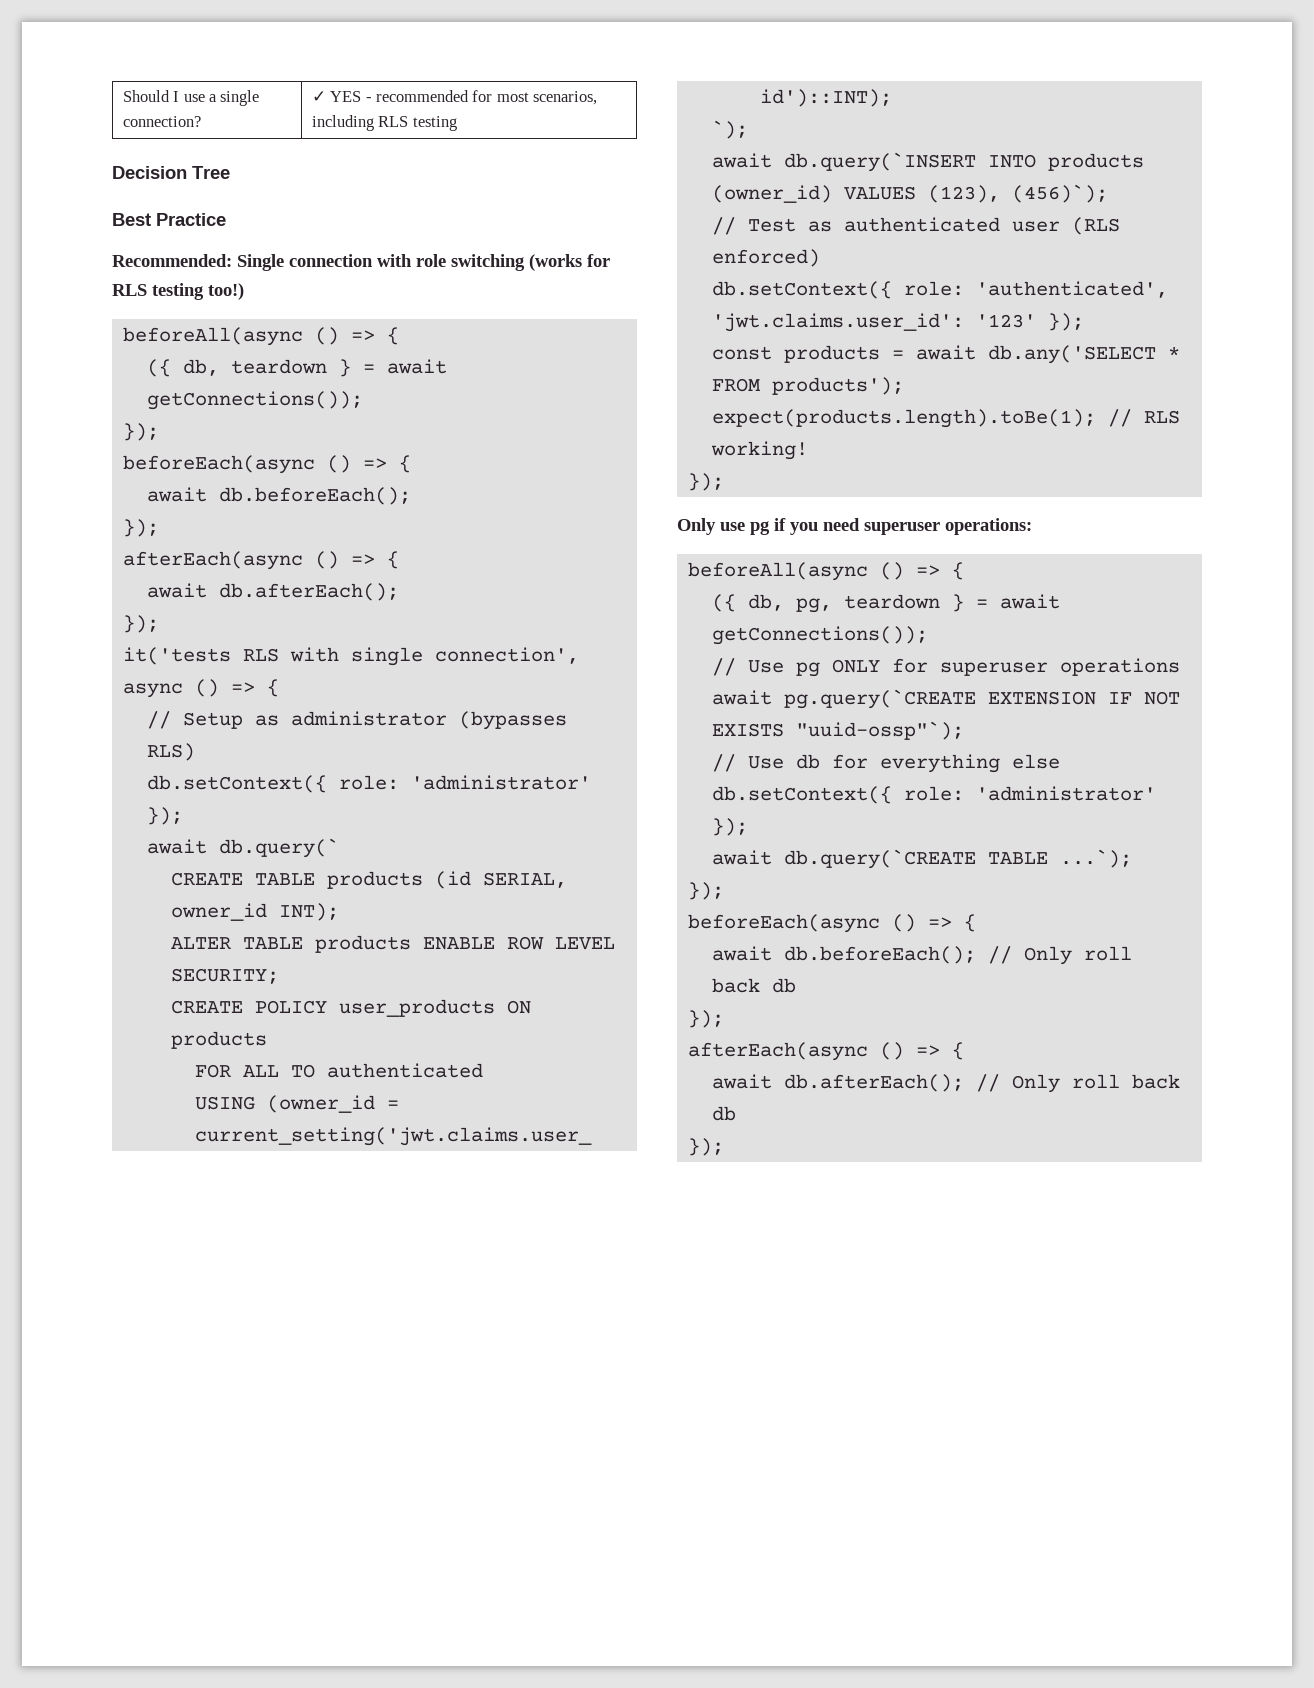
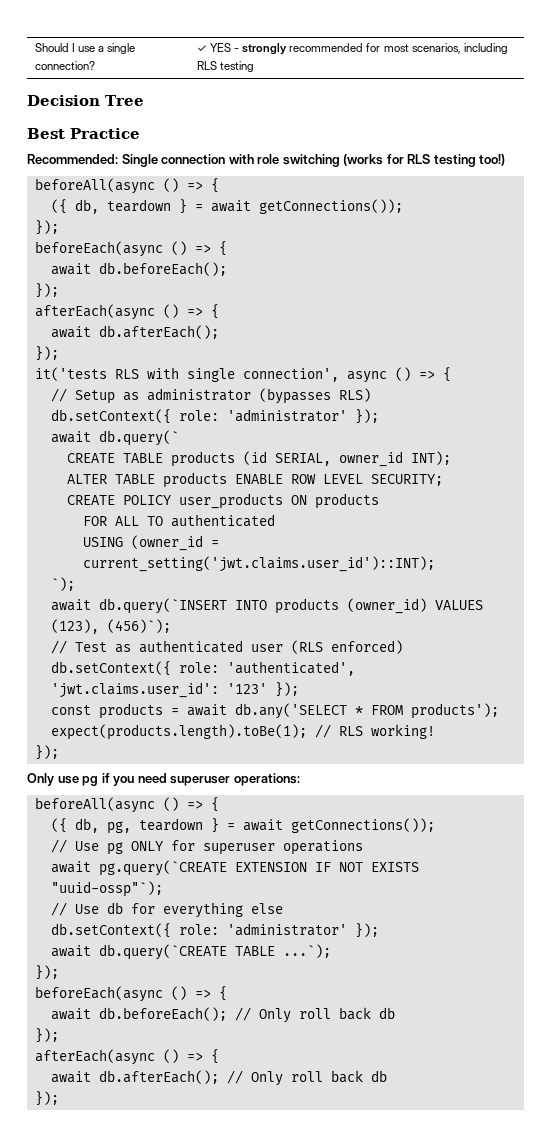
- Should I use a single connection? | ✓ YES - recommended for most scenarios, including RLS testing
+ Should I use a single connection? | ✓ YES - strongly recommended for most scenarios, including RLS testing

